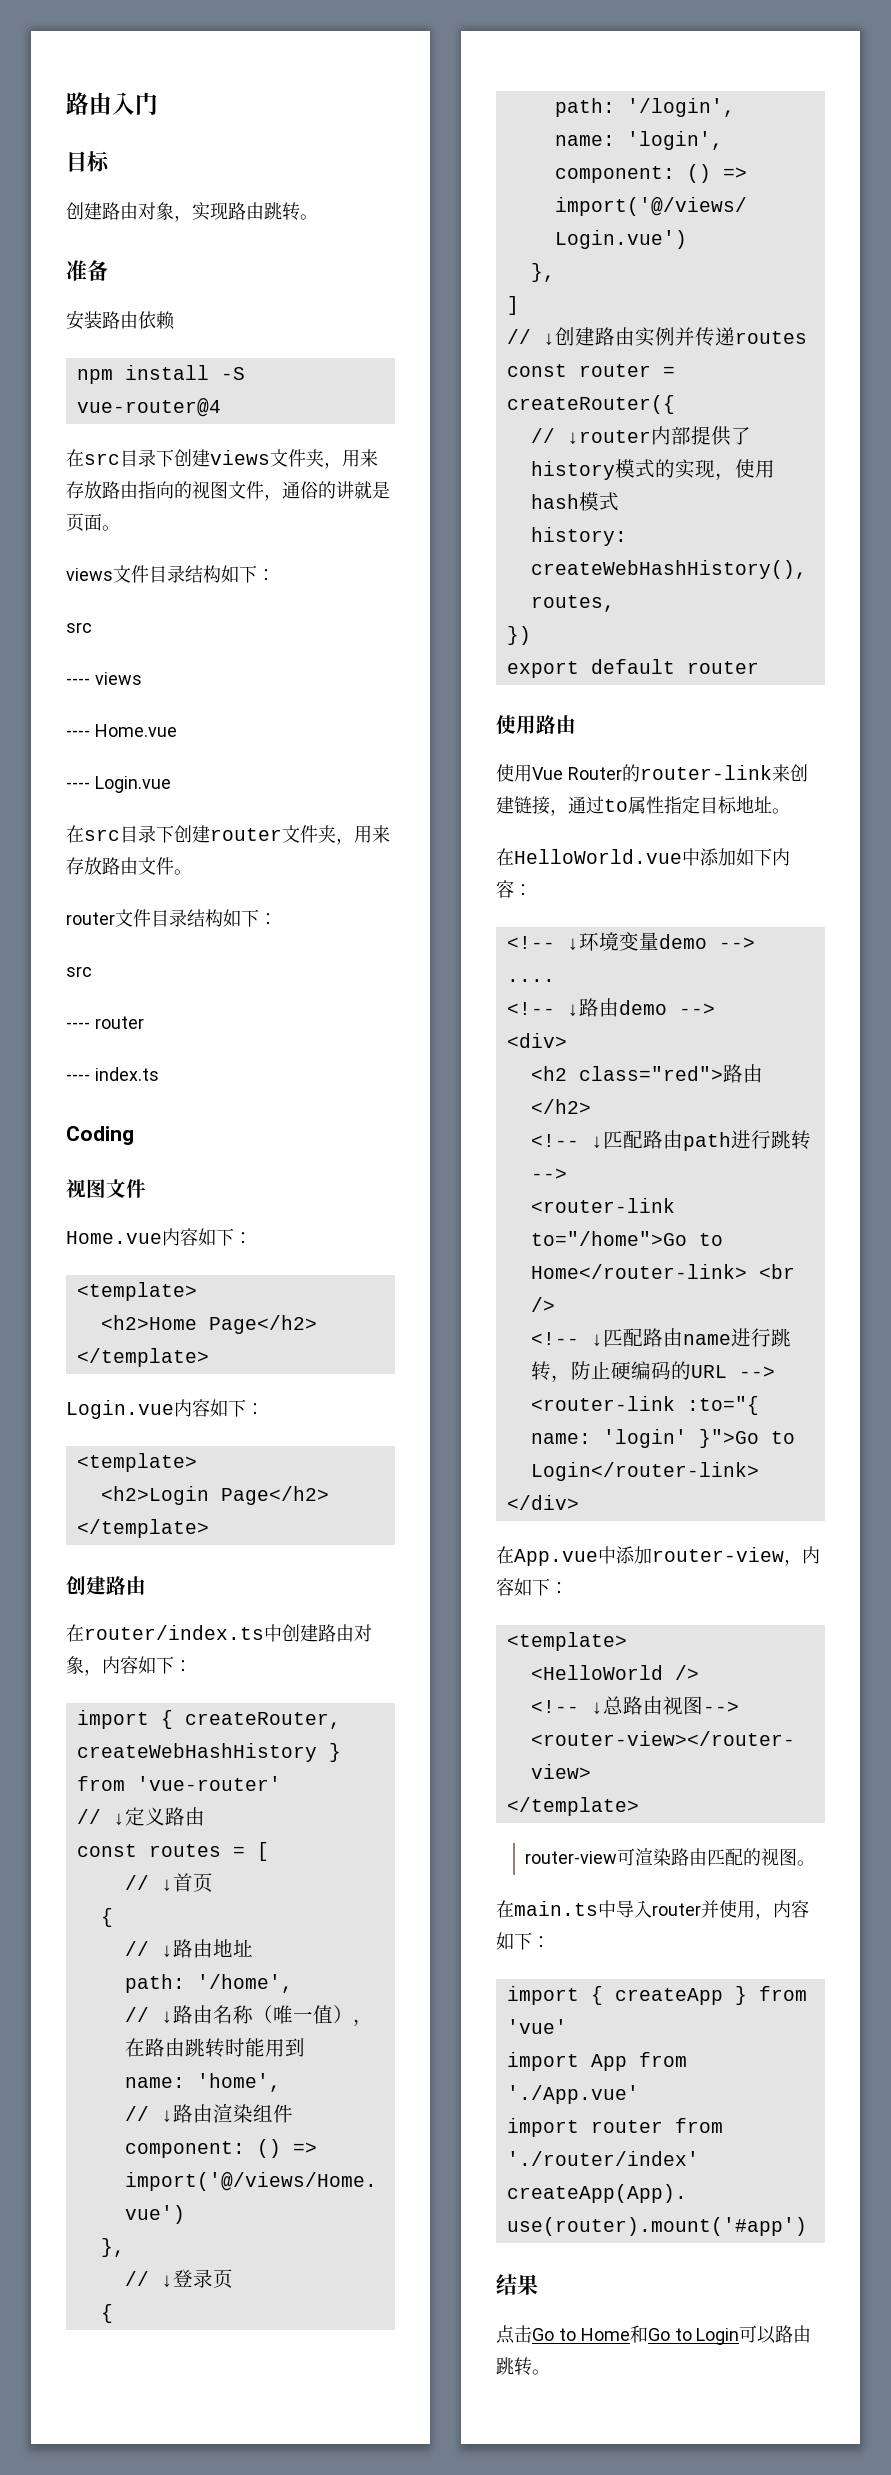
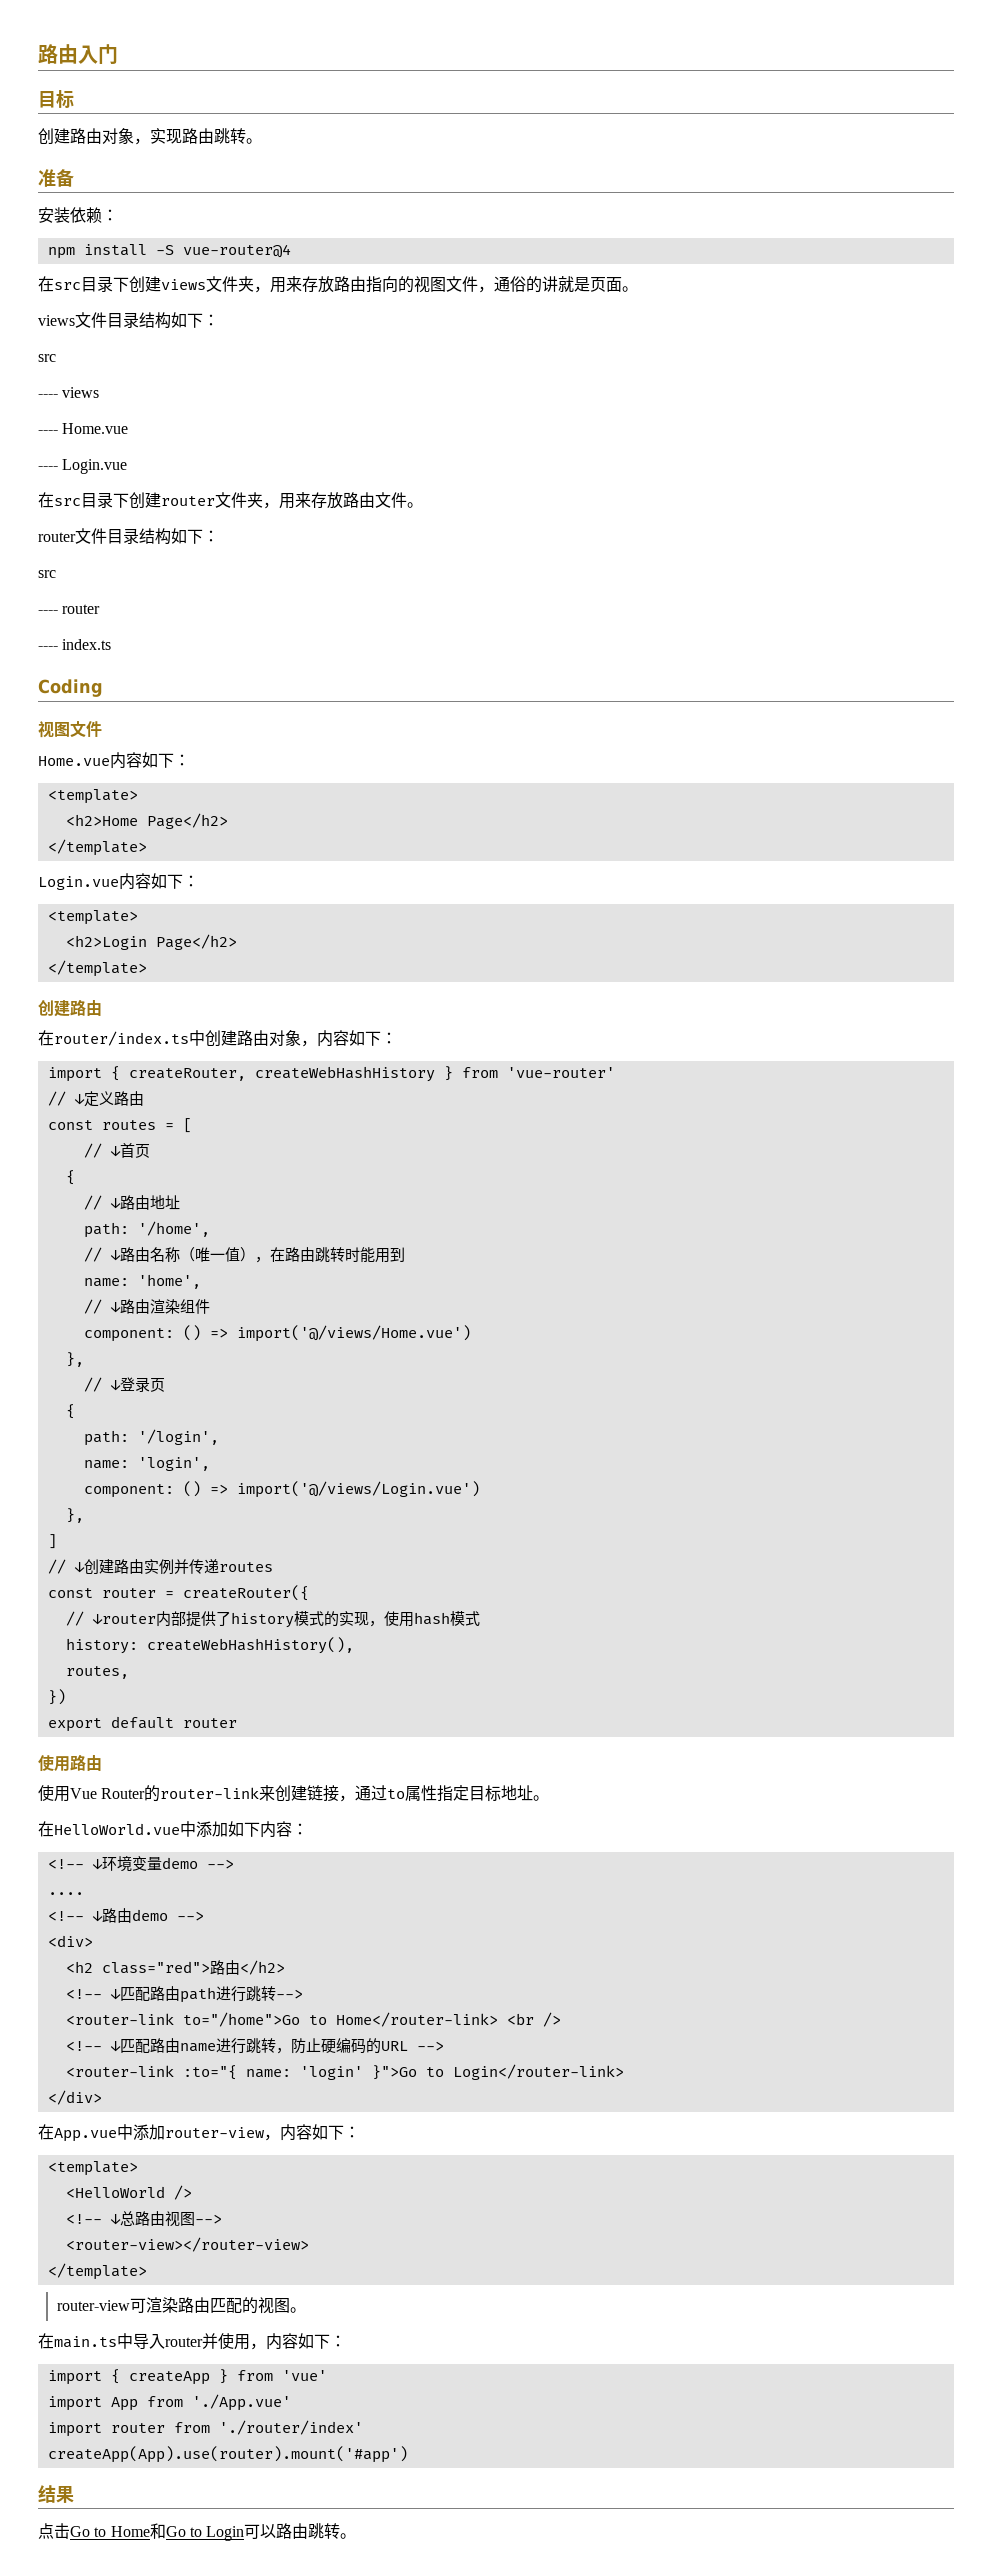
- 安装路由依赖
+ 安装依赖：

